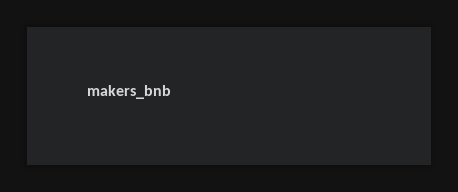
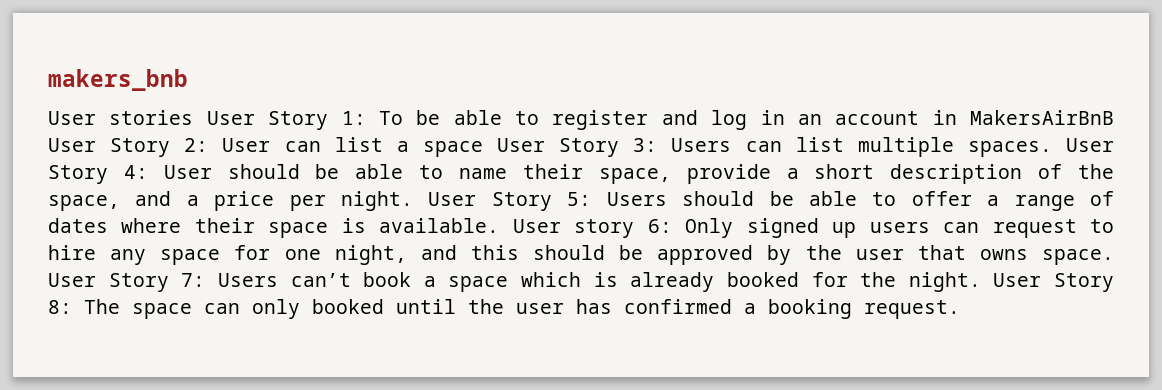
+ User stories User Story 1: To be able to register and log in an account in MakersAirBnB User Story 2: User can list a space User Story 3: Users can list multiple spaces. User Story 4: User should be able to name their space, provide a short description of the space, and a price per night. User Story 5: Users should be able to offer a range of dates where their space is available. User story 6: Only signed up users can request to hire any space for one night, and this should be approved by the user that owns space. User Story 7: Users can’t book a space which is already booked for the night. User Story 8: The space can only booked until the user has confirmed a booking request.

